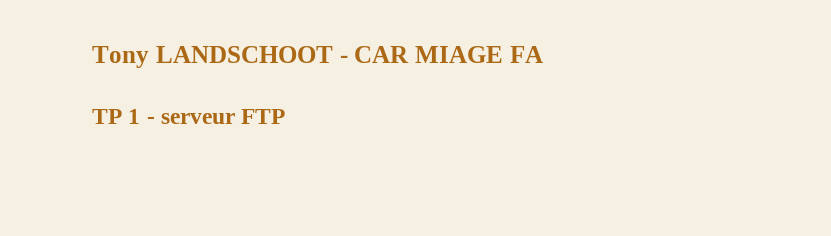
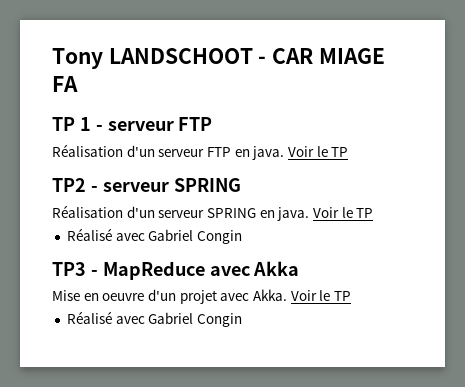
+ Réalisation d'un serveur FTP en java. Voir le TP
+ TP2 - serveur SPRING
+ Réalisation d'un serveur SPRING en java. Voir le TP
+ Réalisé avec Gabriel Congin
+ TP3 - MapReduce avec Akka
+ Mise en oeuvre d'un projet avec Akka. Voir le TP
+ Réalisé avec Gabriel Congin

